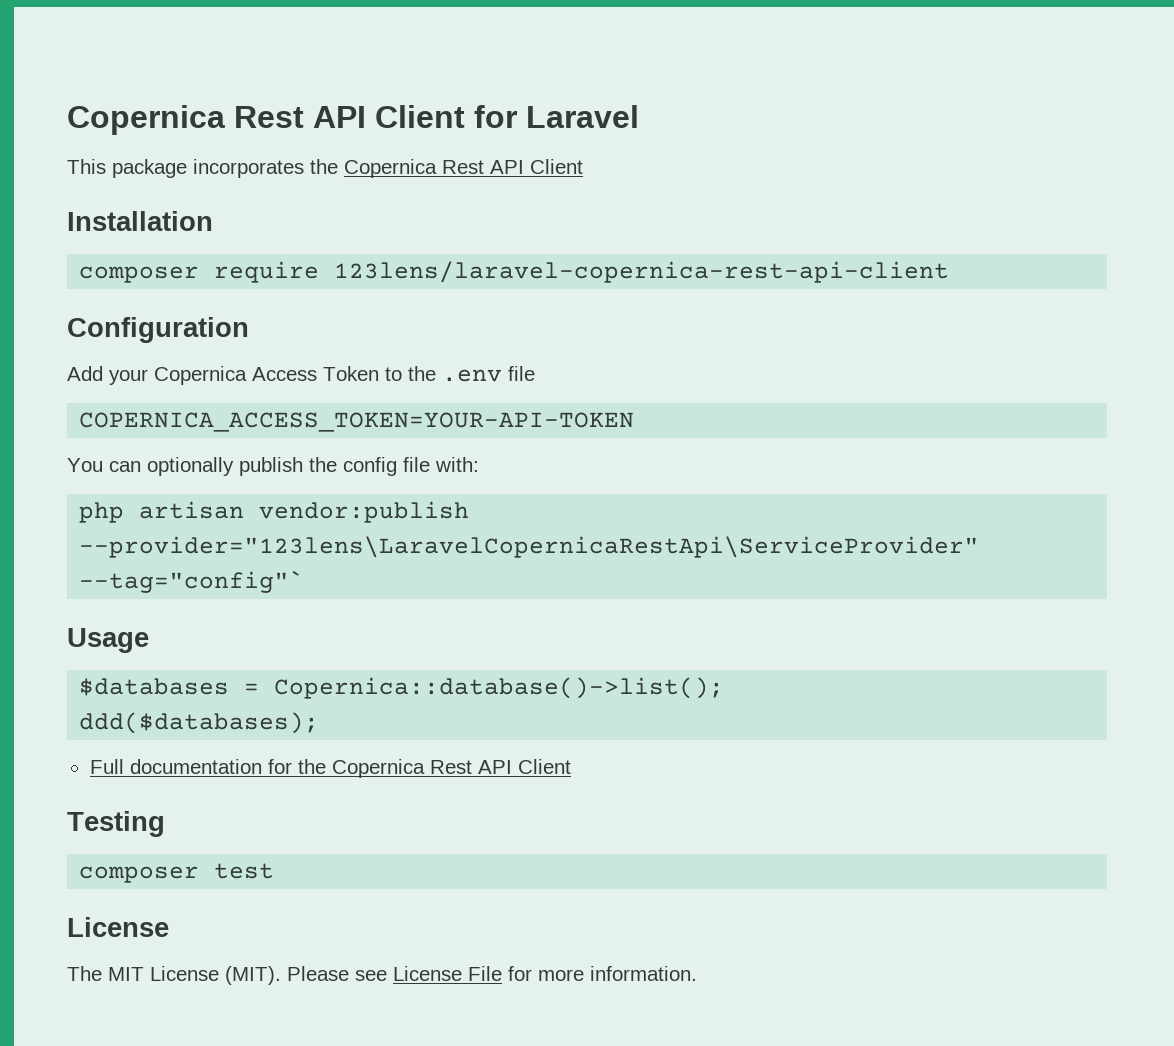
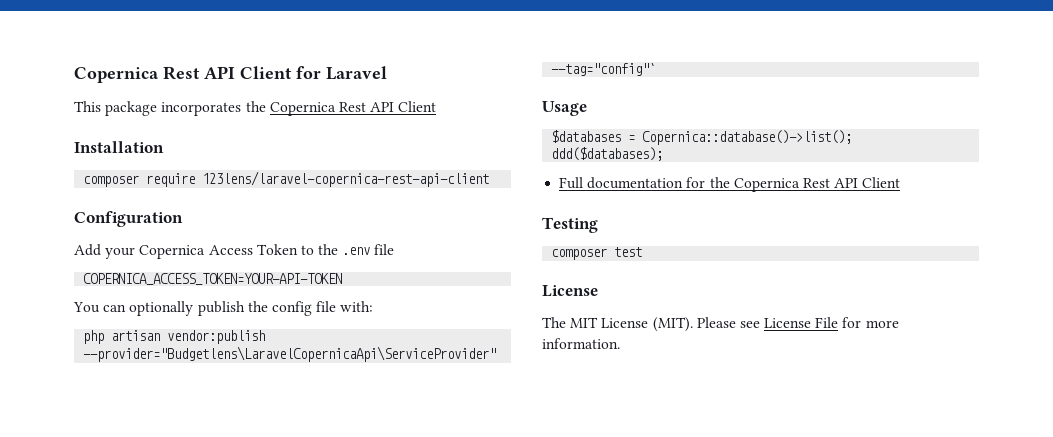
- php artisan vendor:publish --provider="123lens\LaravelCopernicaRestApi\ServiceProvider" --tag="config"`
+ php artisan vendor:publish --provider="Budgetlens\LaravelCopernicaApi\ServiceProvider" --tag="config"`

